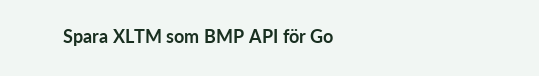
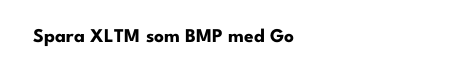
- Spara XLTM som BMP API för Go
+ Spara XLTM som BMP med Go

